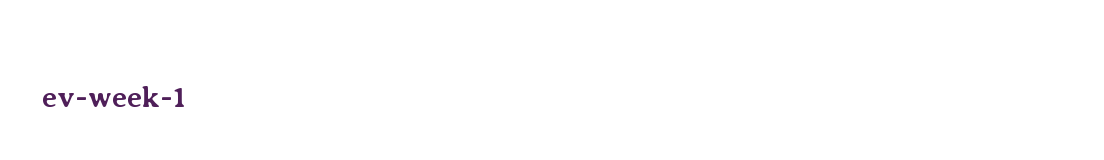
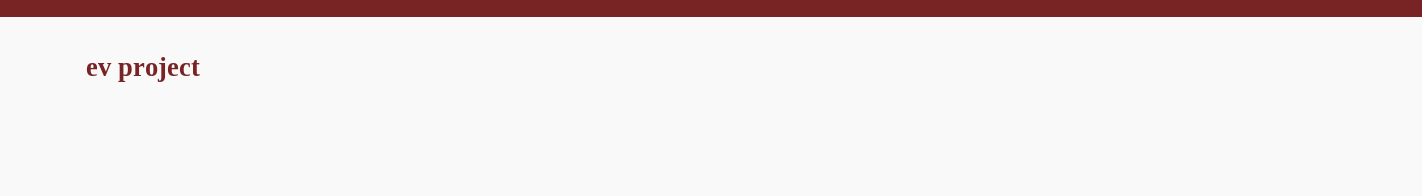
- ev-week-1
+ ev project

